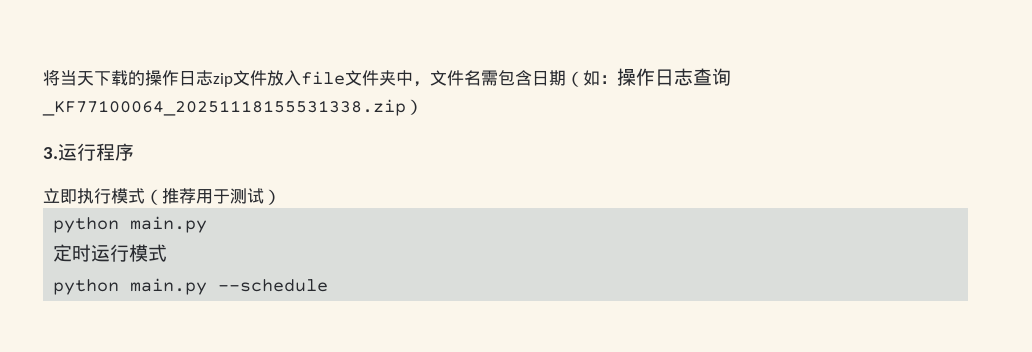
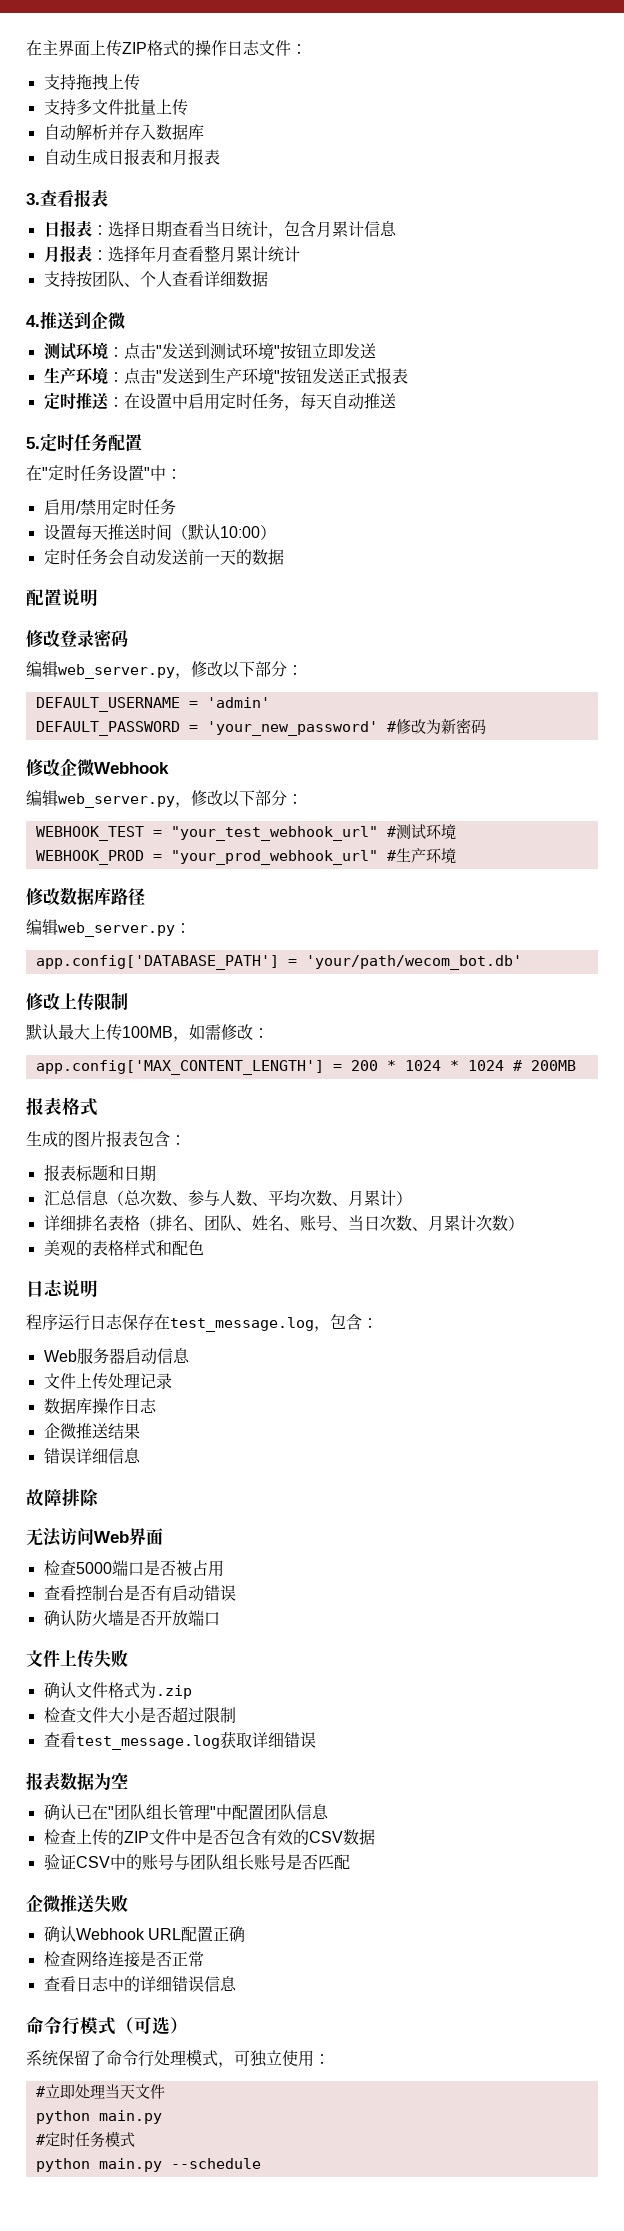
- 将当天下载的操作日志zip文件放入file文件夹中，文件名需包含日期（如：操作日志查询_KF77100064_20251118155531338.zip）
- 3.运行程序
- 立即执行模式（推荐用于测试）
+ 在主界面上传ZIP格式的操作日志文件：
+ 支持拖拽上传
+ 支持多文件批量上传
+ 自动解析并存入数据库
+ 自动生成日报表和月报表
+ 3.查看报表
+ 日报表：选择日期查看当日统计，包含月累计信息
+ 月报表：选择年月查看整月累计统计
+ 支持按团队、个人查看详细数据
+ 4.推送到企微
+ 测试环境：点击"发送到测试环境"按钮立即发送
+ 生产环境：点击"发送到生产环境"按钮发送正式报表
+ 定时推送：在设置中启用定时任务，每天自动推送
+ 5.定时任务配置
+ 在"定时任务设置"中：
+ 启用/禁用定时任务
+ 设置每天推送时间（默认10:00）
+ 定时任务会自动发送前一天的数据
+ 配置说明
+ 修改登录密码
+ 编辑web_server.py，修改以下部分：
+ DEFAULT_USERNAME = 'admin'
+ DEFAULT_PASSWORD = 'your_new_password' #修改为新密码
+ 修改企微Webhook
+ 编辑web_server.py，修改以下部分：
+ WEBHOOK_TEST = "your_test_webhook_url" #测试环境
+ WEBHOOK_PROD = "your_prod_webhook_url" #生产环境
+ 修改数据库路径
+ 编辑web_server.py：
+ app.config['DATABASE_PATH'] = 'your/path/wecom_bot.db'
+ 修改上传限制
+ 默认最大上传100MB，如需修改：
+ app.config['MAX_CONTENT_LENGTH'] = 200 * 1024 * 1024 # 200MB
+ 报表格式
+ 生成的图片报表包含：
+ 报表标题和日期
+ 汇总信息（总次数、参与人数、平均次数、月累计）
+ 详细排名表格（排名、团队、姓名、账号、当日次数、月累计次数）
+ 美观的表格样式和配色
+ 日志说明
+ 程序运行日志保存在test_message.log，包含：
+ Web服务器启动信息
+ 文件上传处理记录
+ 数据库操作日志
+ 企微推送结果
+ 错误详细信息
+ 故障排除
+ 无法访问Web界面
+ 检查5000端口是否被占用
+ 查看控制台是否有启动错误
+ 确认防火墙是否开放端口
+ 文件上传失败
+ 确认文件格式为.zip
+ 检查文件大小是否超过限制
+ 查看test_message.log获取详细错误
+ 报表数据为空
+ 确认已在"团队组长管理"中配置团队信息
+ 检查上传的ZIP文件中是否包含有效的CSV数据
+ 验证CSV中的账号与团队组长账号是否匹配
+ 企微推送失败
+ 确认Webhook URL配置正确
+ 检查网络连接是否正常
+ 查看日志中的详细错误信息
+ 命令行模式（可选）
+ 系统保留了命令行处理模式，可独立使用：
+ #立即处理当天文件
- 定时运行模式
+ #定时任务模式

